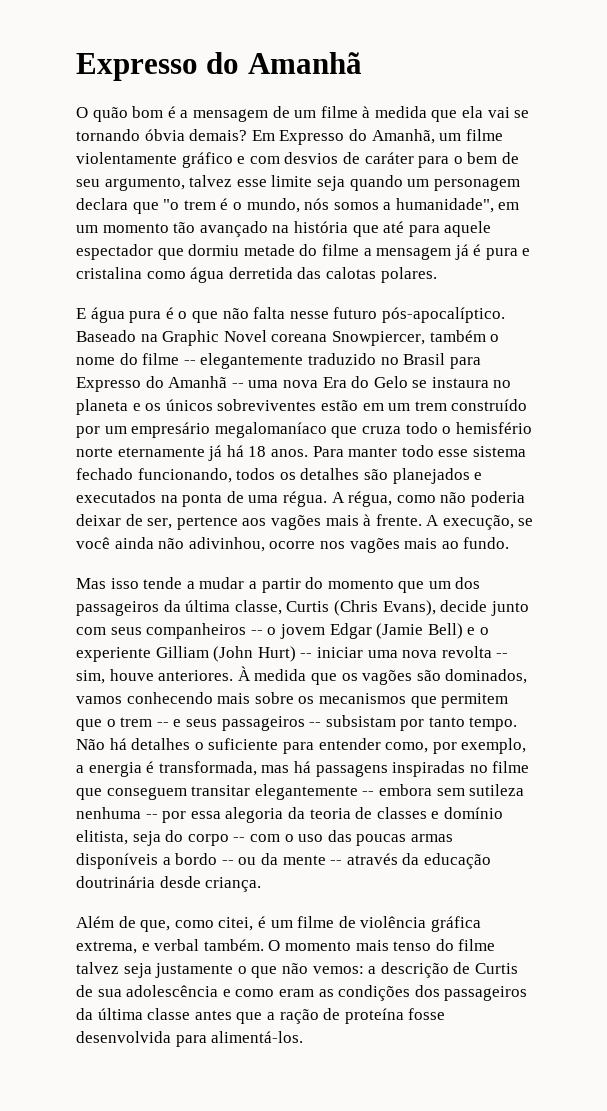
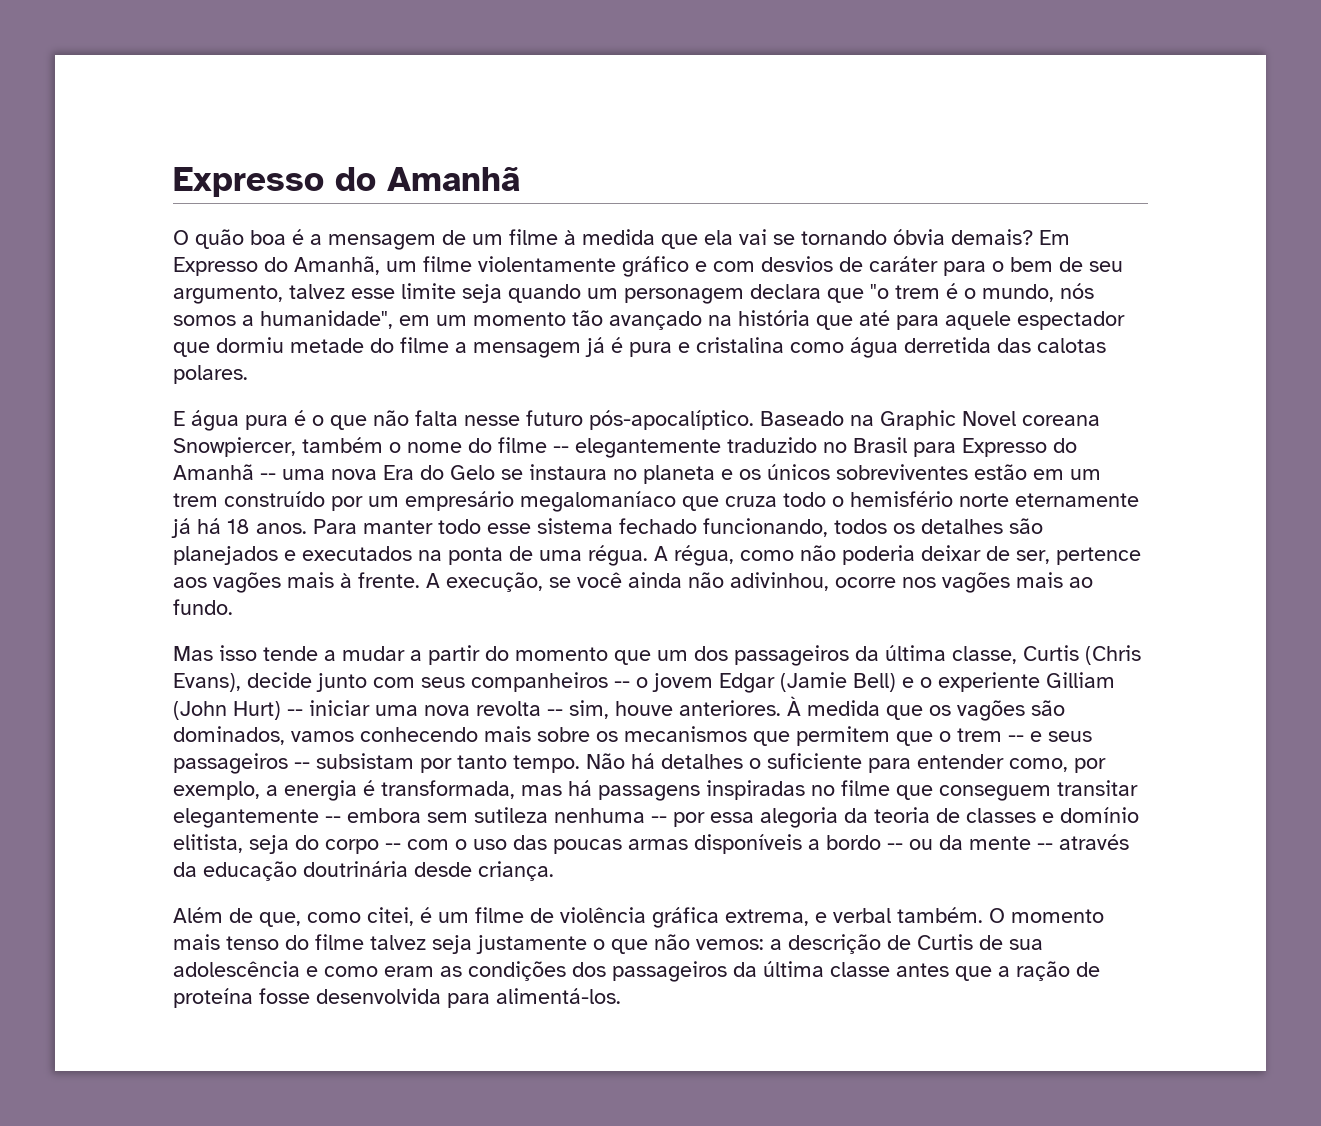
- O quão bom é a mensagem de um filme à medida que ela vai se tornando óbvia demais?
+ O quão boa é a mensagem de um filme à medida que ela vai se tornando óbvia demais?

